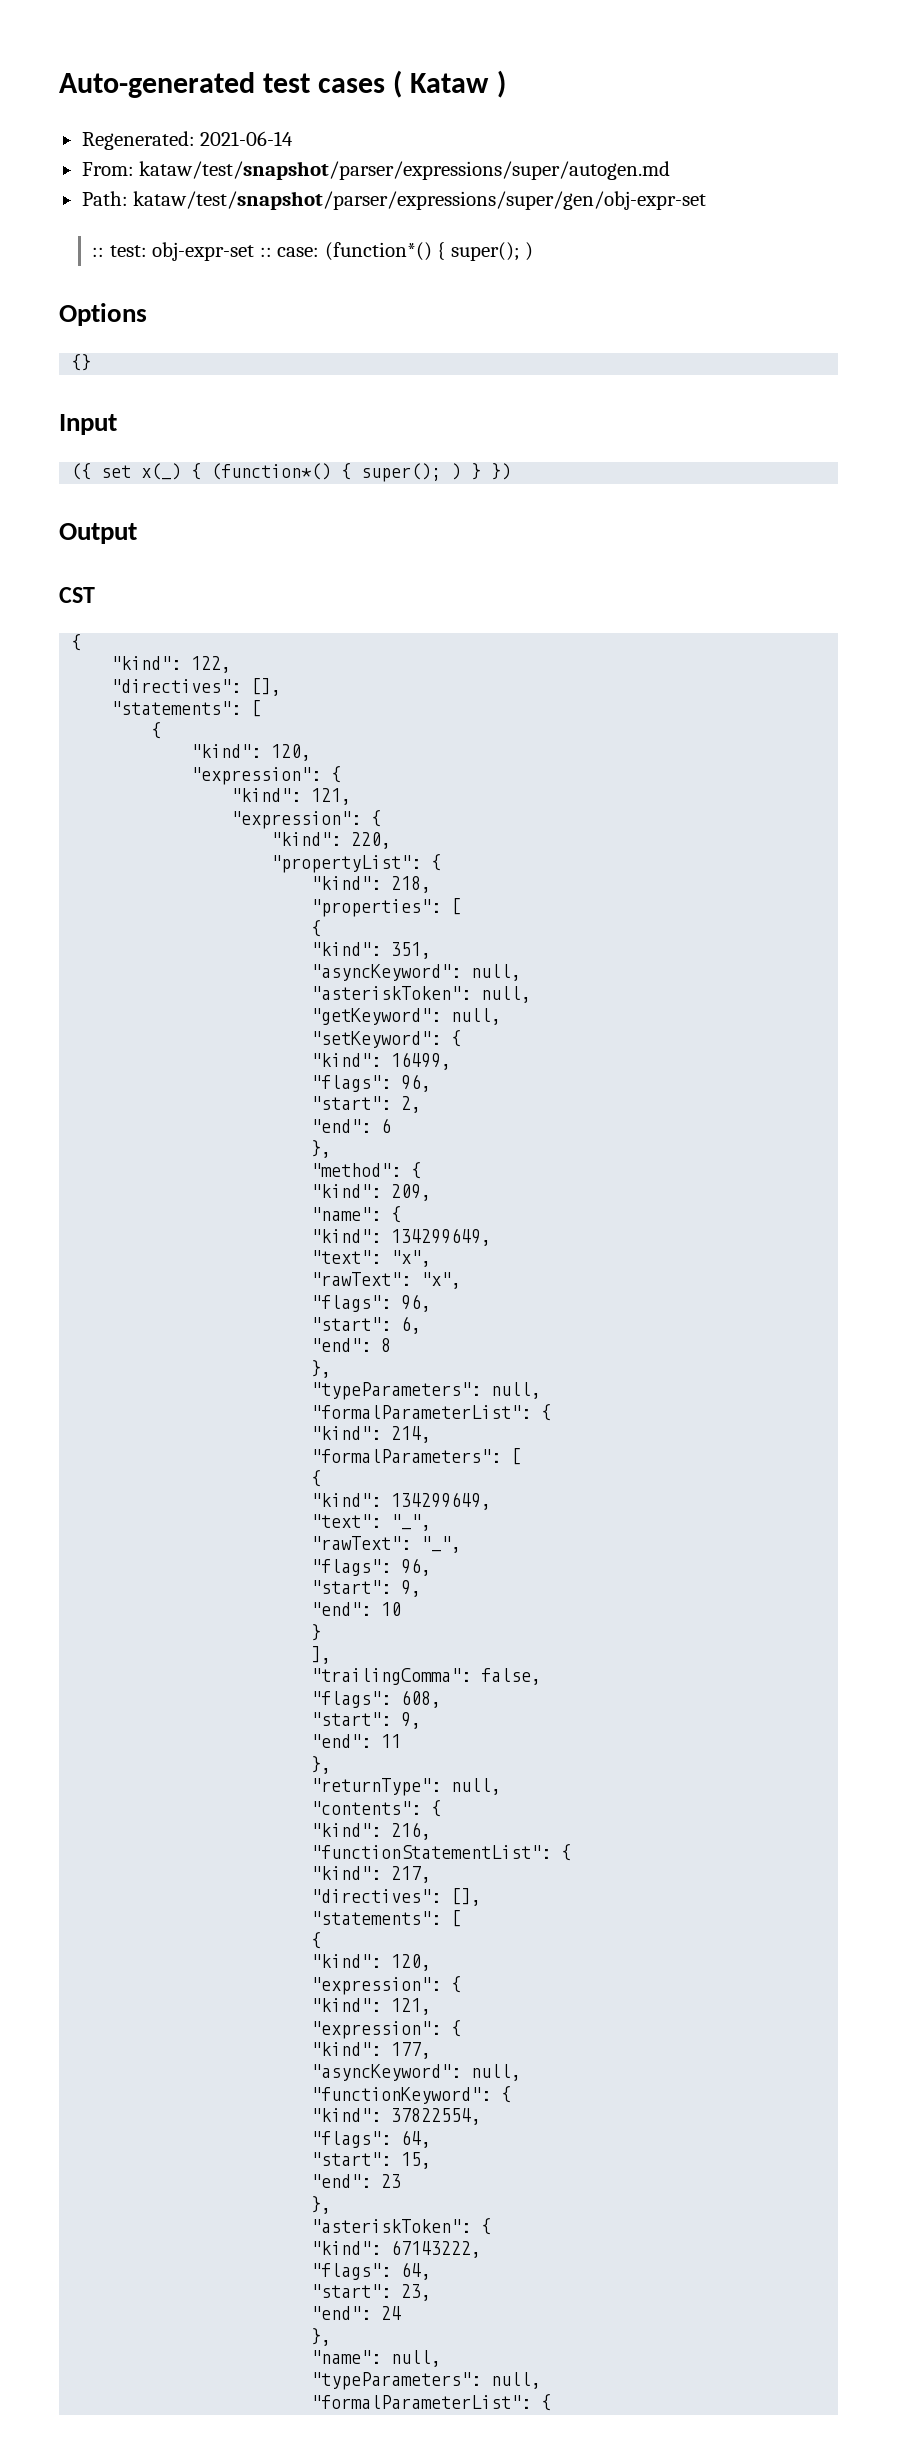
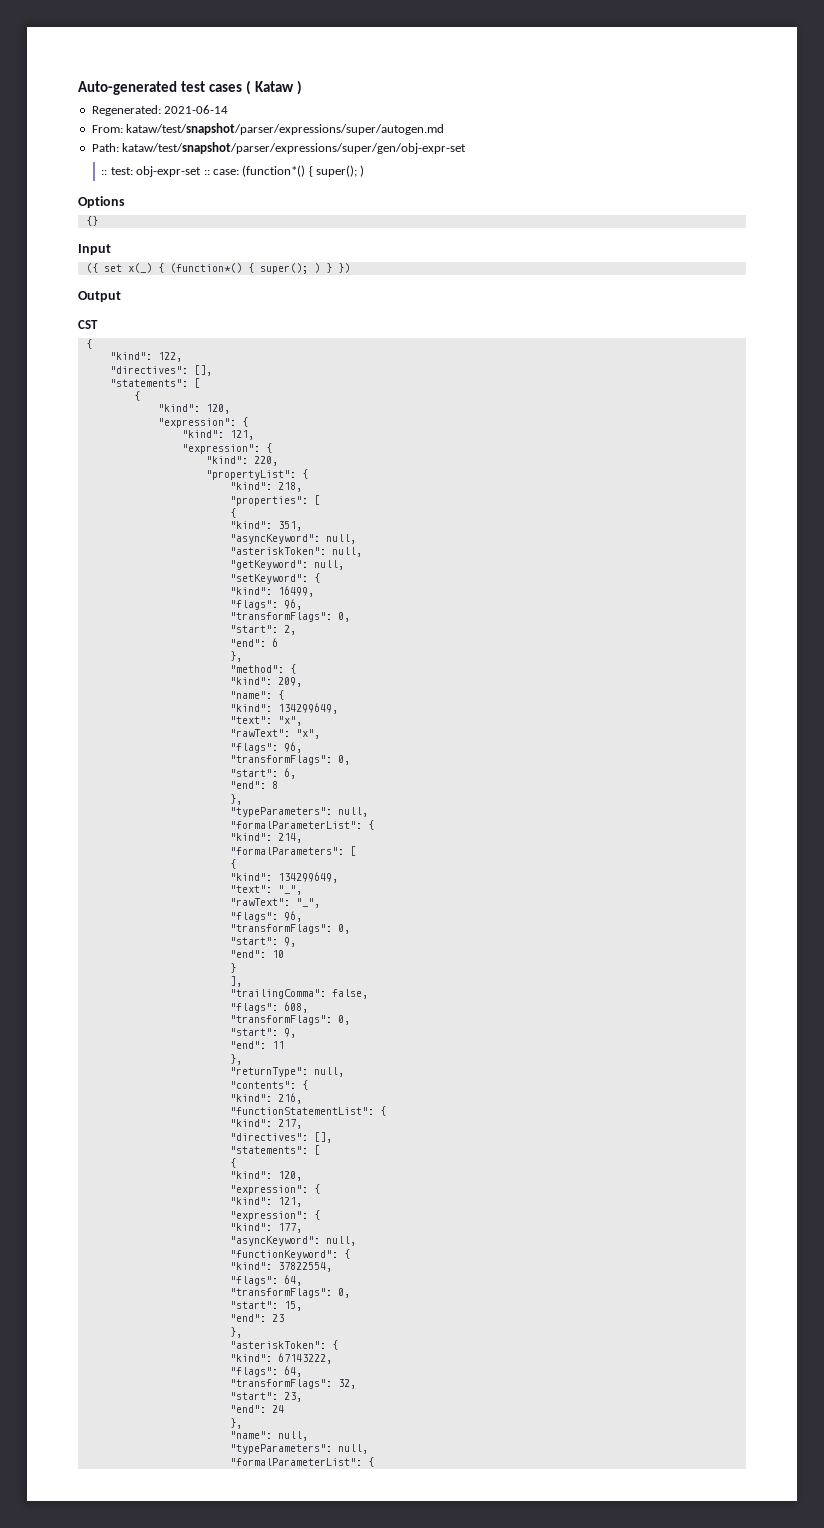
  "kind": 16499,
  "flags": 96,
+ "transformFlags": 0,
  "rawText": "x",
  "flags": 96,
+ "transformFlags": 0,
  "rawText": "_",
  "flags": 96,
+ "transformFlags": 0,
  "flags": 608,
+ "transformFlags": 0,
  "kind": 37822554,
  "flags": 64,
+ "transformFlags": 0,
+ "transformFlags": 32,

